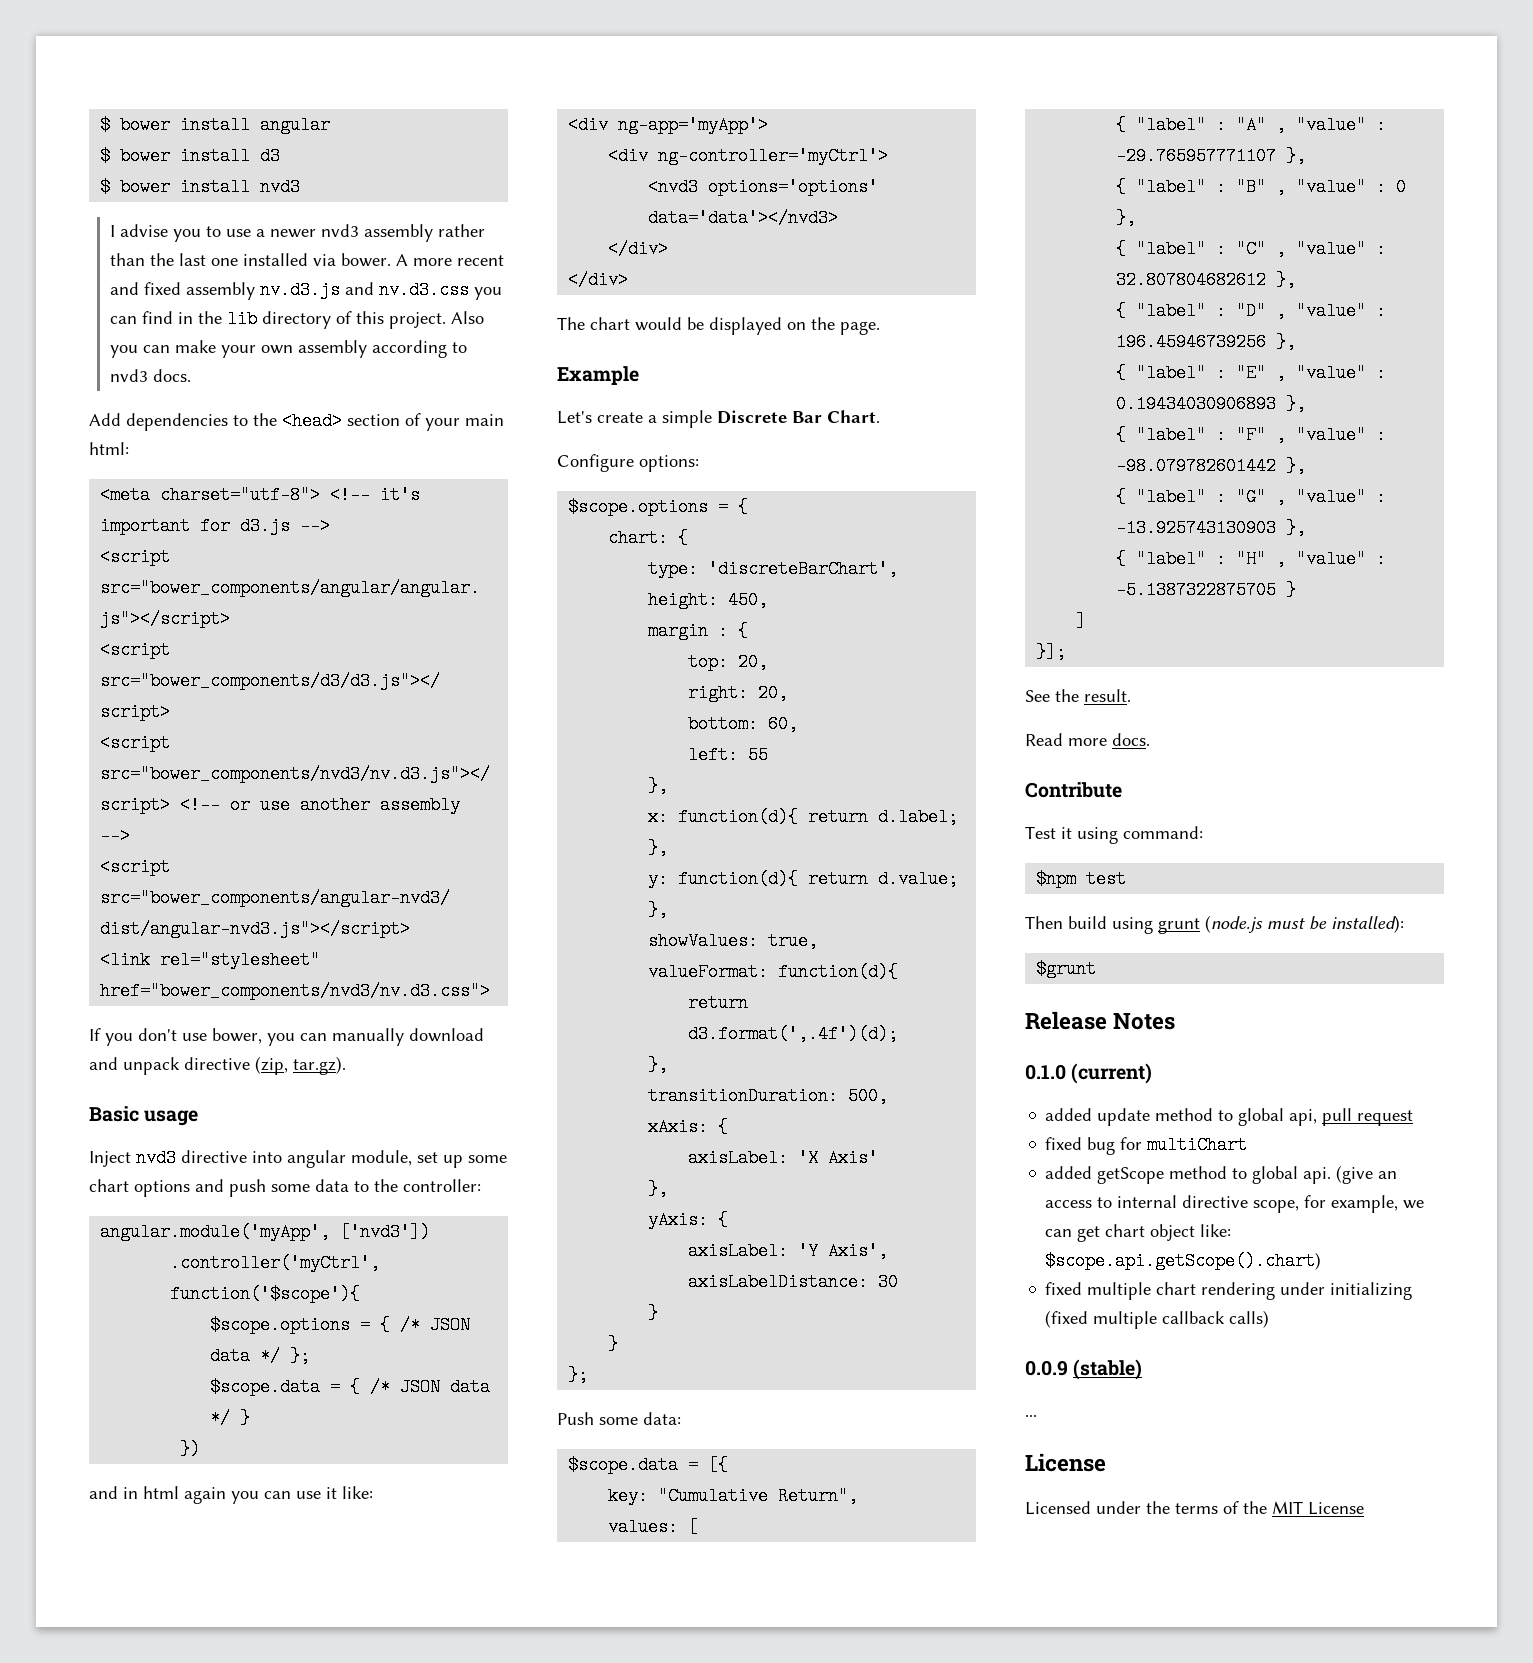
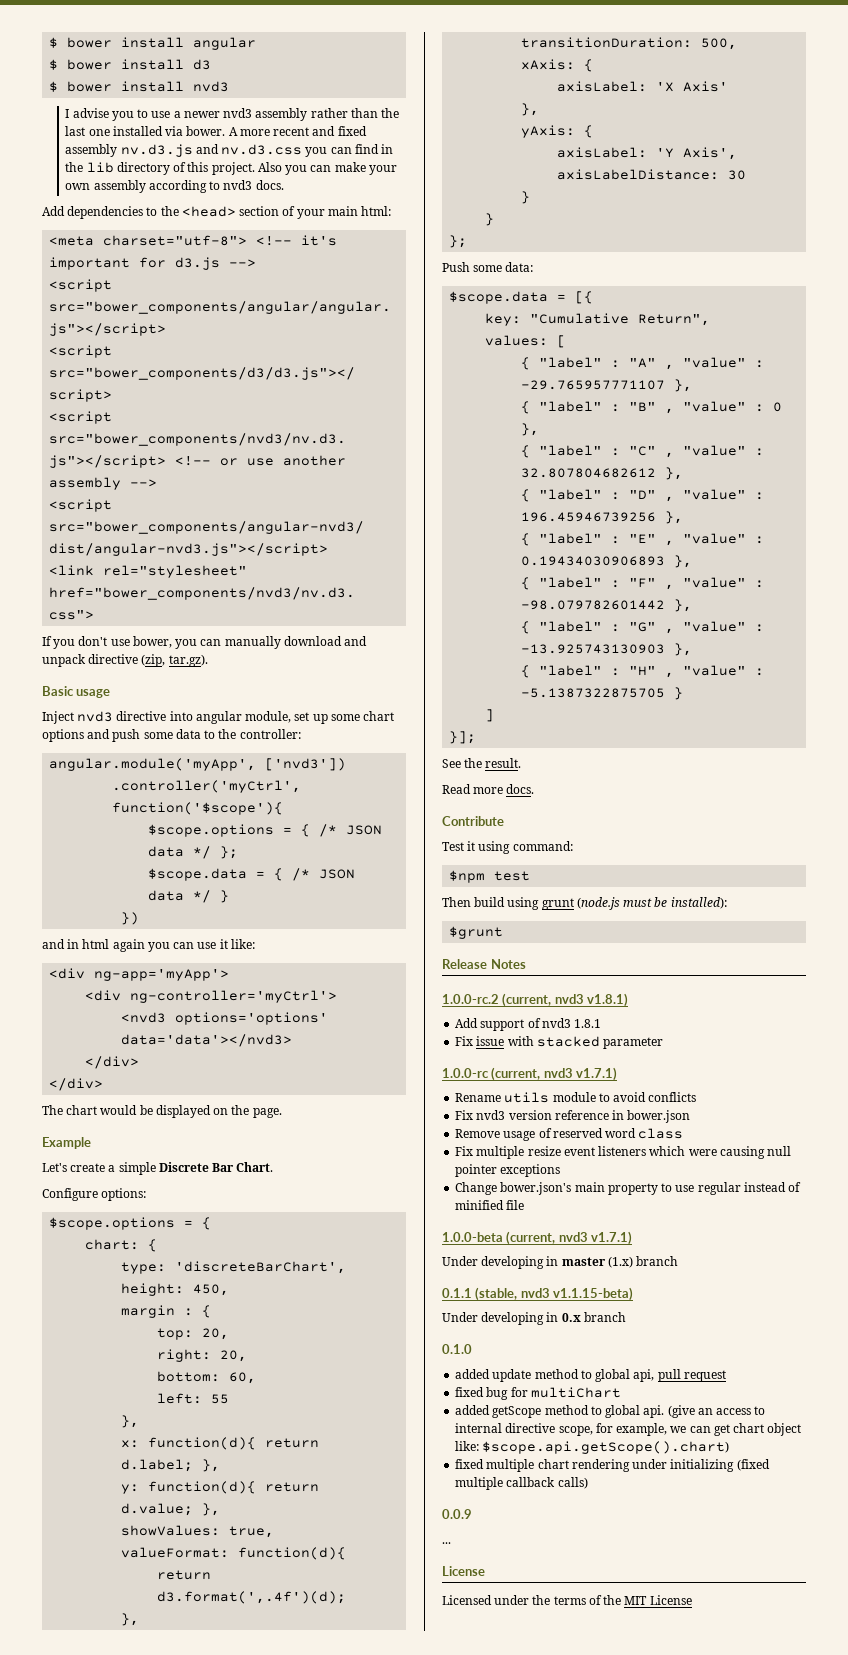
+ 1.0.0-rc.2 (current, nvd3 v1.8.1)
+ Add support of nvd3 1.8.1
+ Fix issue with stacked parameter
+ 1.0.0-rc (current, nvd3 v1.7.1)
+ Rename utils module to avoid conflicts
+ Fix nvd3 version reference in bower.json
+ Remove usage of reserved word class
+ Fix multiple resize event listeners which were causing null pointer exceptions
+ Change bower.json's main property to use regular instead of minified file
+ 1.0.0-beta (current, nvd3 v1.7.1)
+ Under developing in master (1.x) branch
+ 0.1.1 (stable, nvd3 v1.1.15-beta)
+ Under developing in 0.x branch
- 0.1.0 (current)
+ 0.1.0
- 0.0.9 (stable)
+ 0.0.9

